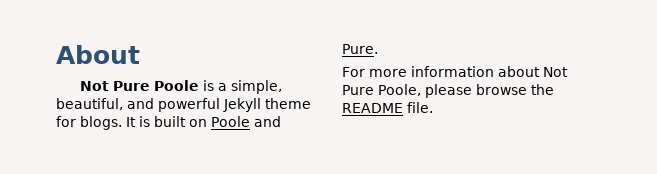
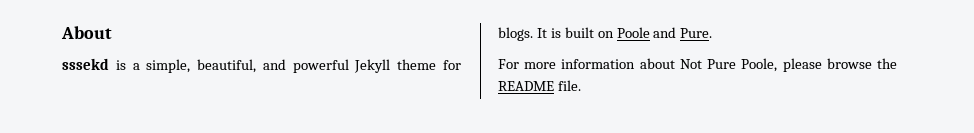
- Not Pure Poole is a simple, beautiful, and powerful Jekyll theme for blogs.
+ sssekd is a simple, beautiful, and powerful Jekyll theme for blogs.

